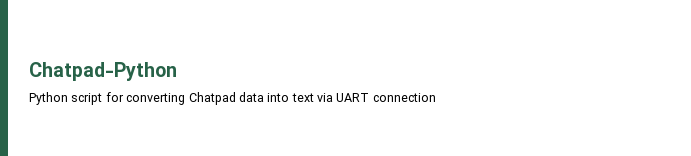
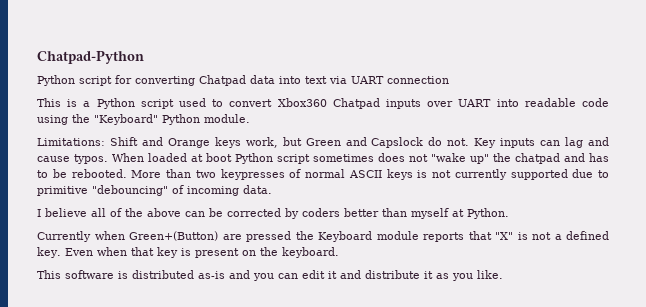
+ This is a Python script used to convert Xbox360 Chatpad inputs over UART into readable code using the "Keyboard" Python module.
+ Limitations: Shift and Orange keys work, but Green and Capslock do not. Key inputs can lag and cause typos. When loaded at boot Python script sometimes does not "wake up" the chatpad and has to be rebooted. More than two keypresses of normal ASCII keys is not currently supported due to primitive "debouncing" of incoming data.
+ I believe all of the above can be corrected by coders better than myself at Python.
+ Currently when Green+(Button) are pressed the Keyboard module reports that "X" is not a defined key. Even when that key is present on the keyboard.
+ This software is distributed as-is and you can edit it and distribute it as you like.

